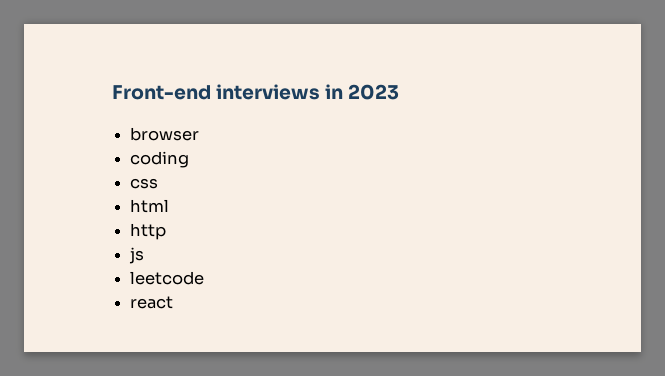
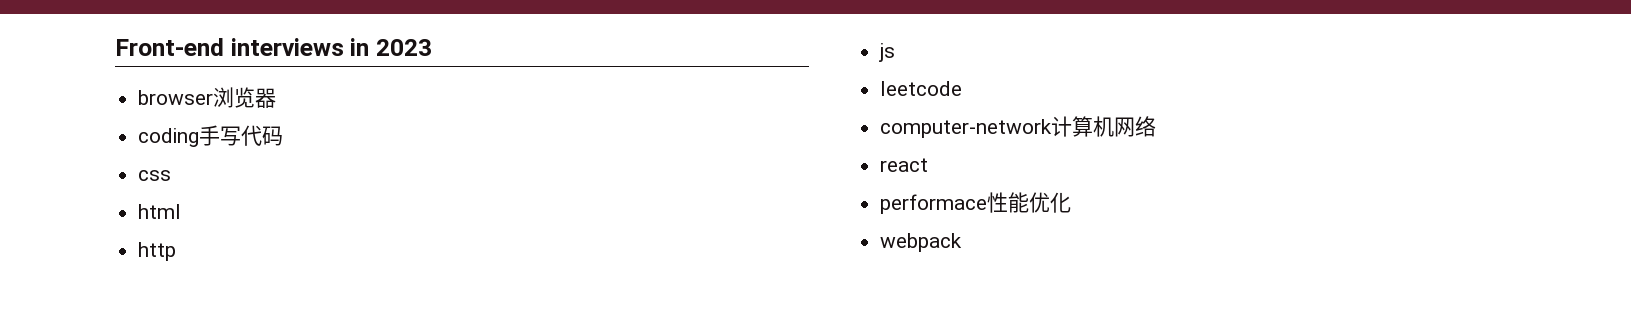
- browser
+ browser浏览器
- coding
+ coding手写代码
+ computer-network计算机网络
  react
+ performace性能优化
+ webpack

